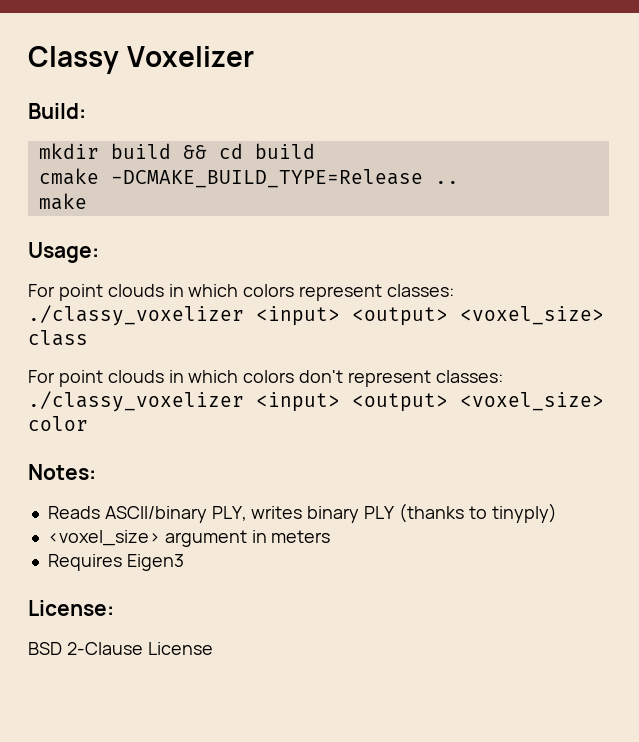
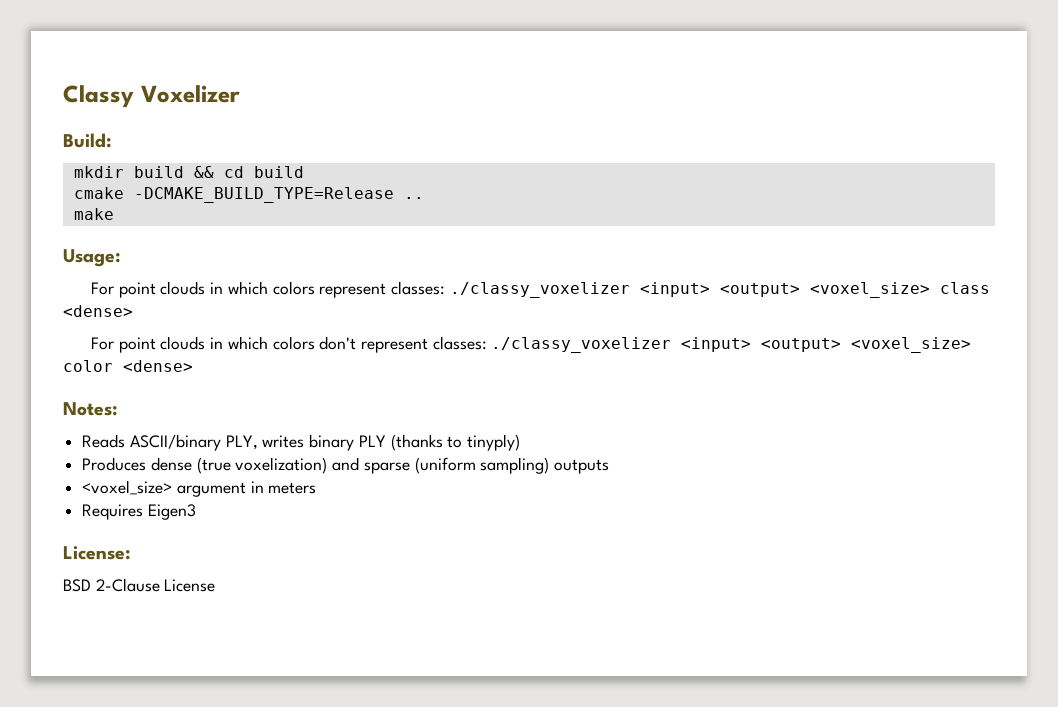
- For point clouds in which colors represent classes: ./classy_voxelizer <input> <output> <voxel_size> class
+ For point clouds in which colors represent classes: ./classy_voxelizer <input> <output> <voxel_size> class <dense>
- For point clouds in which colors don't represent classes: ./classy_voxelizer <input> <output> <voxel_size> color
+ For point clouds in which colors don't represent classes: ./classy_voxelizer <input> <output> <voxel_size> color <dense>
+ Produces dense (true voxelization) and sparse (uniform sampling) outputs

